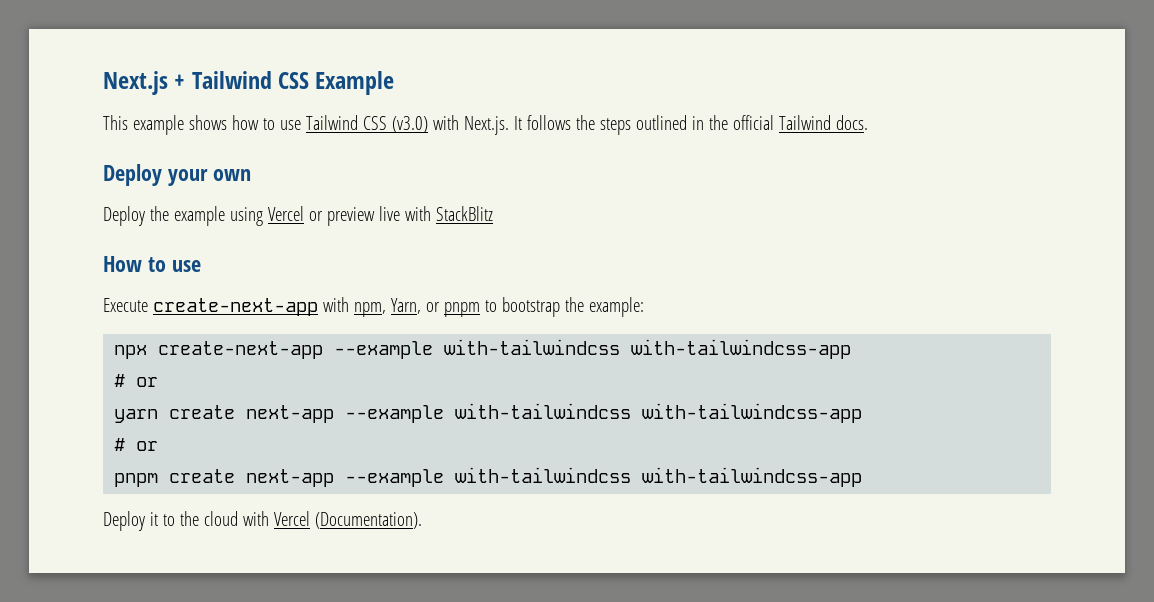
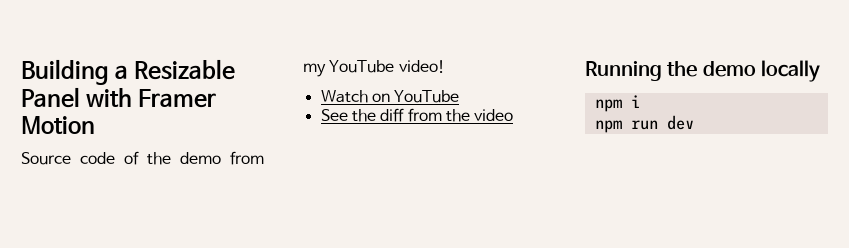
- Next.js + Tailwind CSS Example
- This example shows how to use Tailwind CSS (v3.0) with Next.js. It follows the steps outlined in the official Tailwind docs.
- Deploy your own
- Deploy the example using Vercel or preview live with StackBlitz
- How to use
- Execute create-next-app with npm, Yarn, or pnpm to bootstrap the example:
- npx create-next-app --example with-tailwindcss with-tailwindcss-app
- # or
- yarn create next-app --example with-tailwindcss with-tailwindcss-app
- # or
- pnpm create next-app --example with-tailwindcss with-tailwindcss-app
- Deploy it to the cloud with Vercel (Documentation).
+ Building a Resizable Panel with Framer Motion
+ Source code of the demo from my YouTube video!
+ Watch on YouTube
+ See the diff from the video
+ Running the demo locally
+ npm i
+ npm run dev

